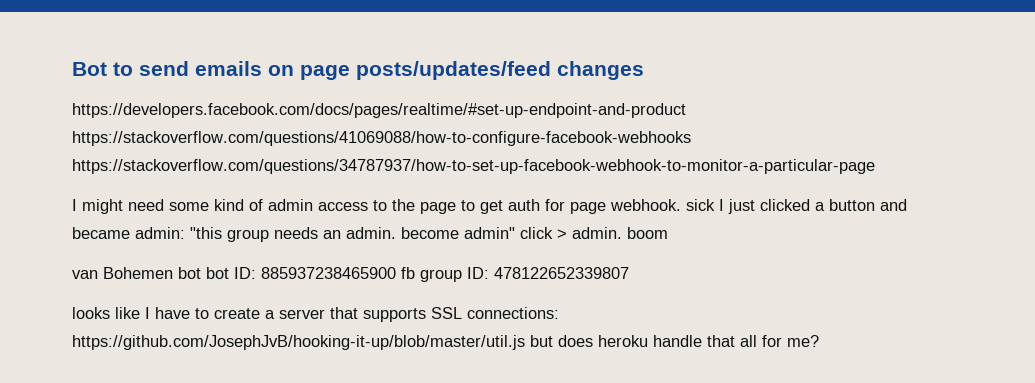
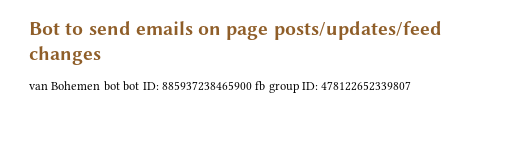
- https://developers.facebook.com/docs/pages/realtime/#set-up-endpoint-and-product https://stackoverflow.com/questions/41069088/how-to-configure-facebook-webhooks https://stackoverflow.com/questions/34787937/how-to-set-up-facebook-webhook-to-monitor-a-particular-page
- I might need some kind of admin access to the page to get auth for page webhook. sick I just clicked a button and became admin: "this group needs an admin. become admin" click > admin. boom
- looks like I have to create a server that supports SSL connections: https://github.com/JosephJvB/hooking-it-up/blob/master/util.js but does heroku handle that all for me?

